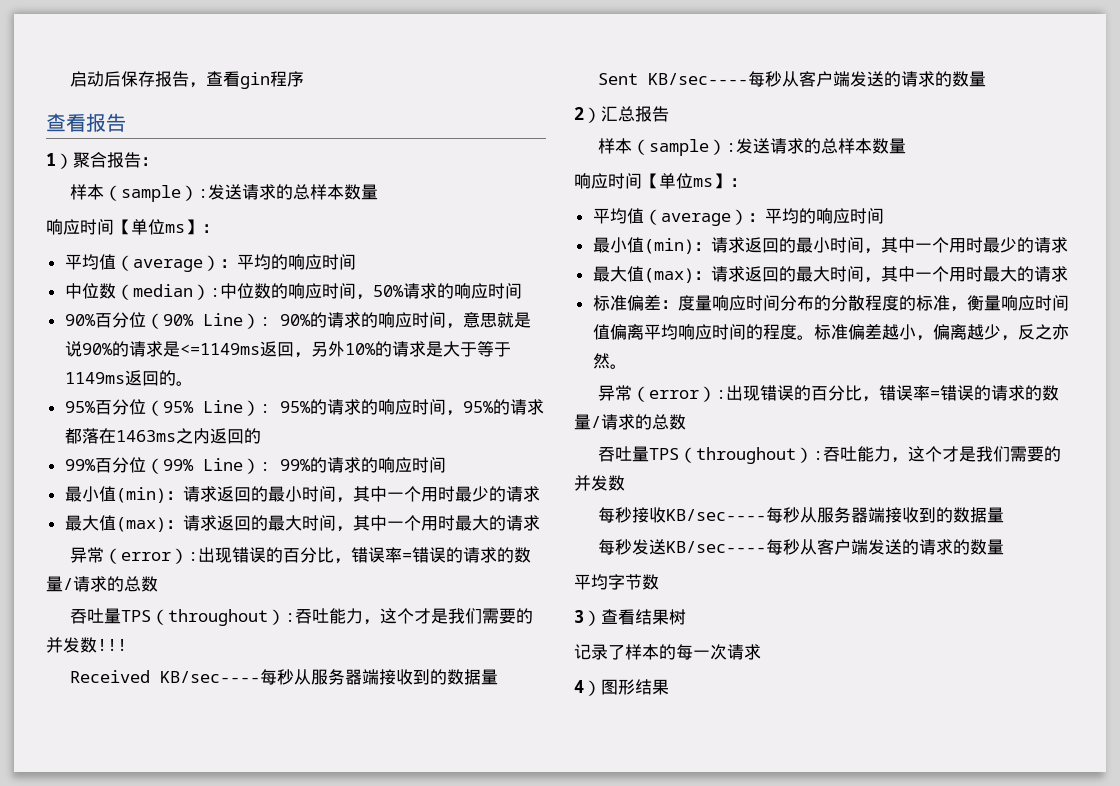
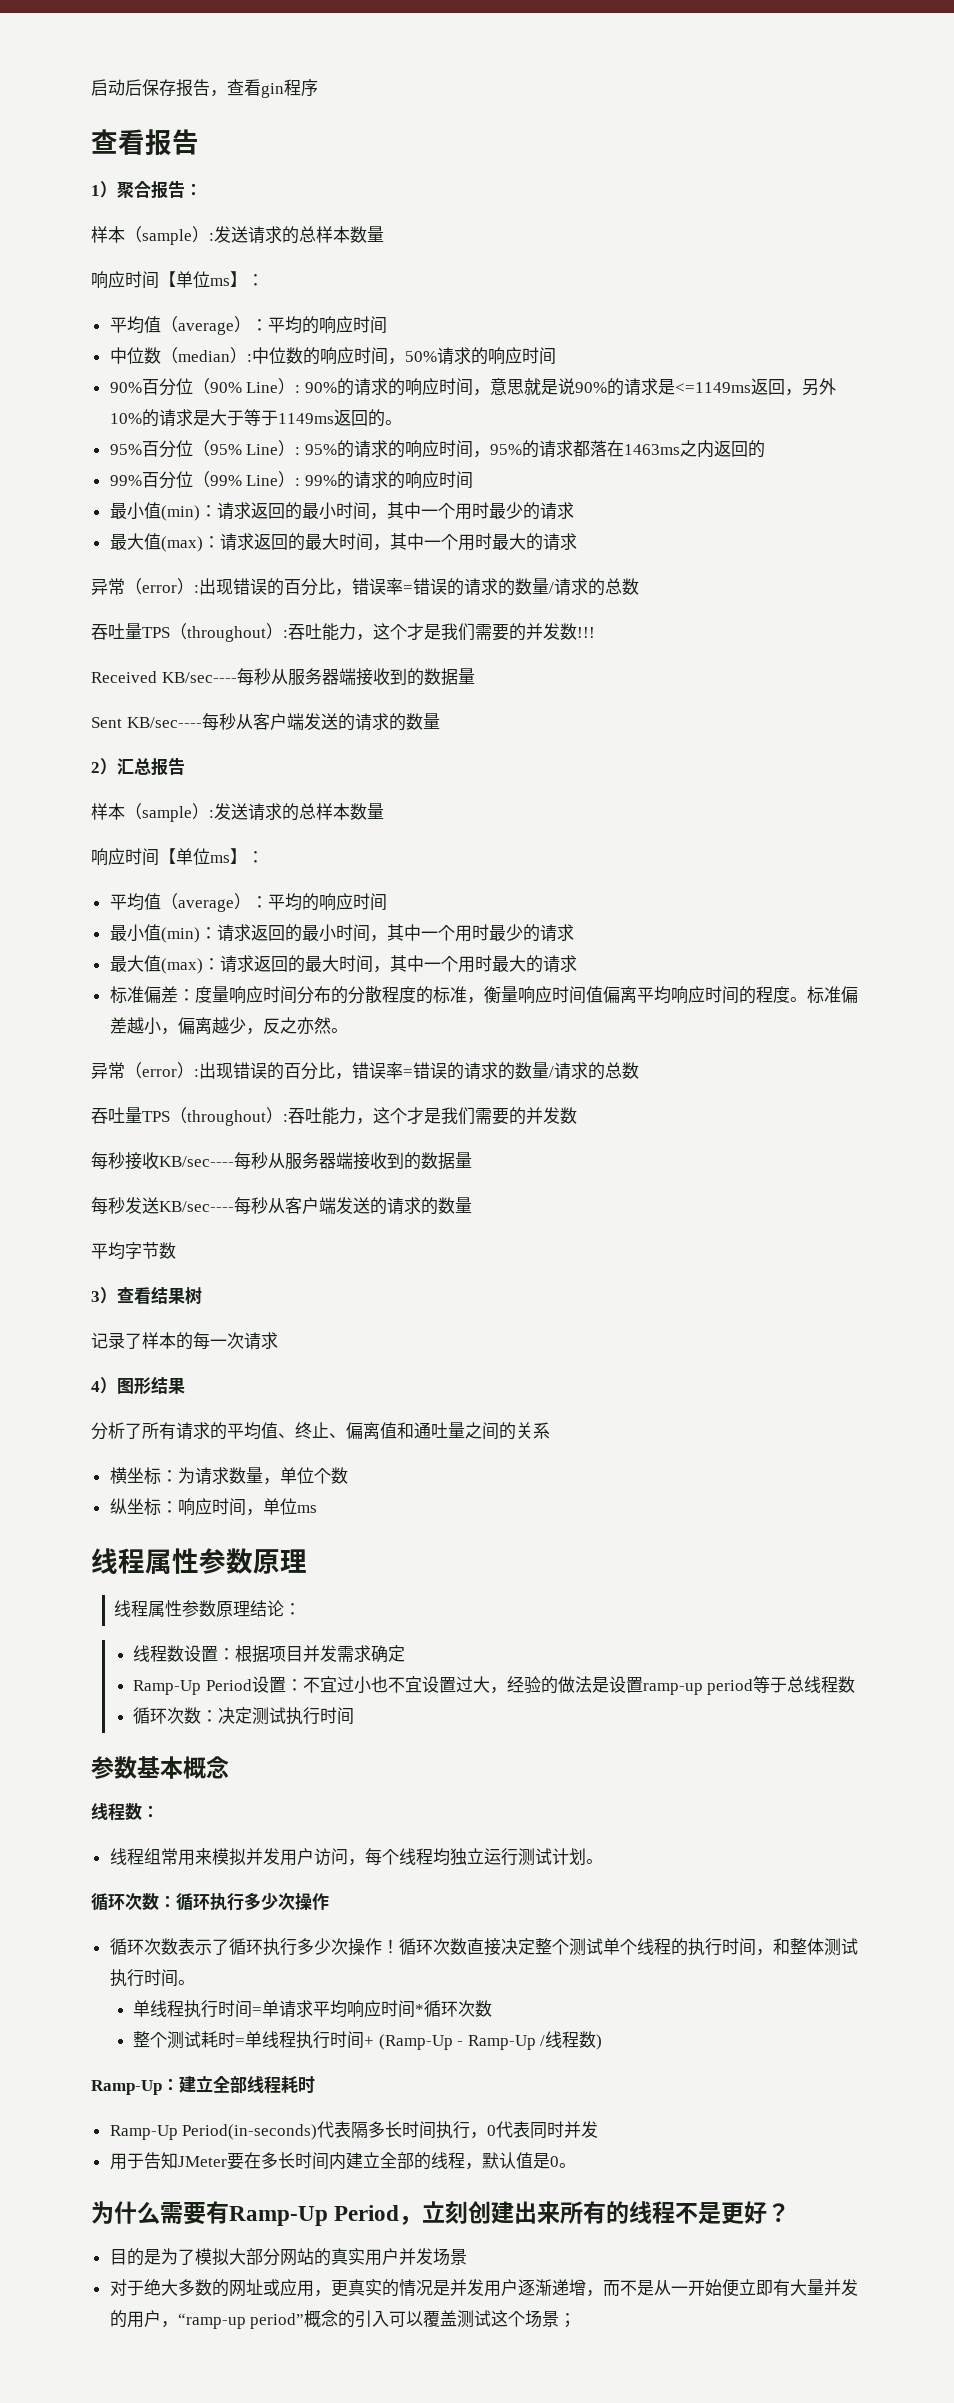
+ 分析了所有请求的平均值、终止、偏离值和通吐量之间的关系
+ 横坐标：为请求数量，单位个数
+ 纵坐标：响应时间，单位ms
+ 线程属性参数原理
+ 线程属性参数原理结论：
+ 线程数设置：根据项目并发需求确定
+ Ramp-Up Period设置：不宜过小也不宜设置过大，经验的做法是设置ramp-up period等于总线程数
+ 循环次数：决定测试执行时间
+ 参数基本概念
+ 线程数：
+ 线程组常用来模拟并发用户访问，每个线程均独立运行测试计划。
+ 循环次数：循环执行多少次操作
+ 循环次数表示了循环执行多少次操作！循环次数直接决定整个测试单个线程的执行时间，和整体测试执行时间。
+ 单线程执行时间=单请求平均响应时间*循环次数
+ 整个测试耗时=单线程执行时间+ (Ramp-Up - Ramp-Up /线程数)
+ Ramp-Up：建立全部线程耗时
+ Ramp-Up Period(in-seconds)代表隔多长时间执行，0代表同时并发
+ 用于告知JMeter要在多长时间内建立全部的线程，默认值是0。
+ 为什么需要有Ramp-Up Period，立刻创建出来所有的线程不是更好？
+ 目的是为了模拟大部分网站的真实用户并发场景
+ 对于绝大多数的网址或应用，更真实的情况是并发用户逐渐递增，而不是从一开始便立即有大量并发的用户，“ramp-up period”概念的引入可以覆盖测试这个场景；

